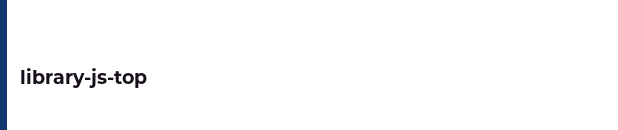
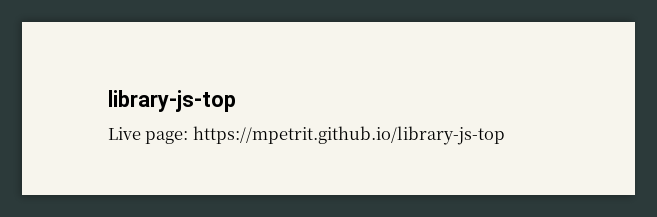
+ Live page: https://mpetrit.github.io/library-js-top

